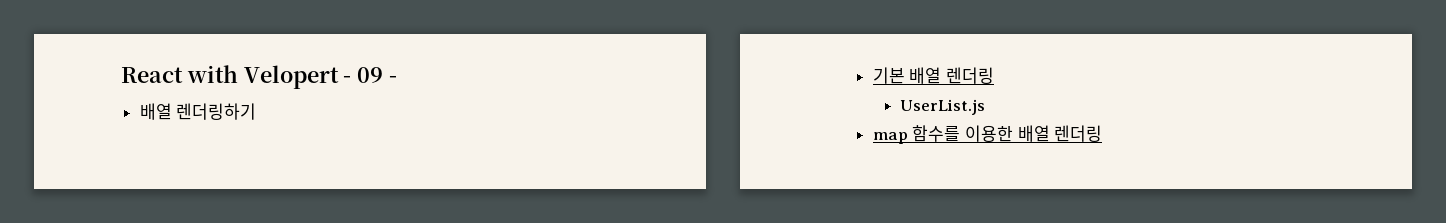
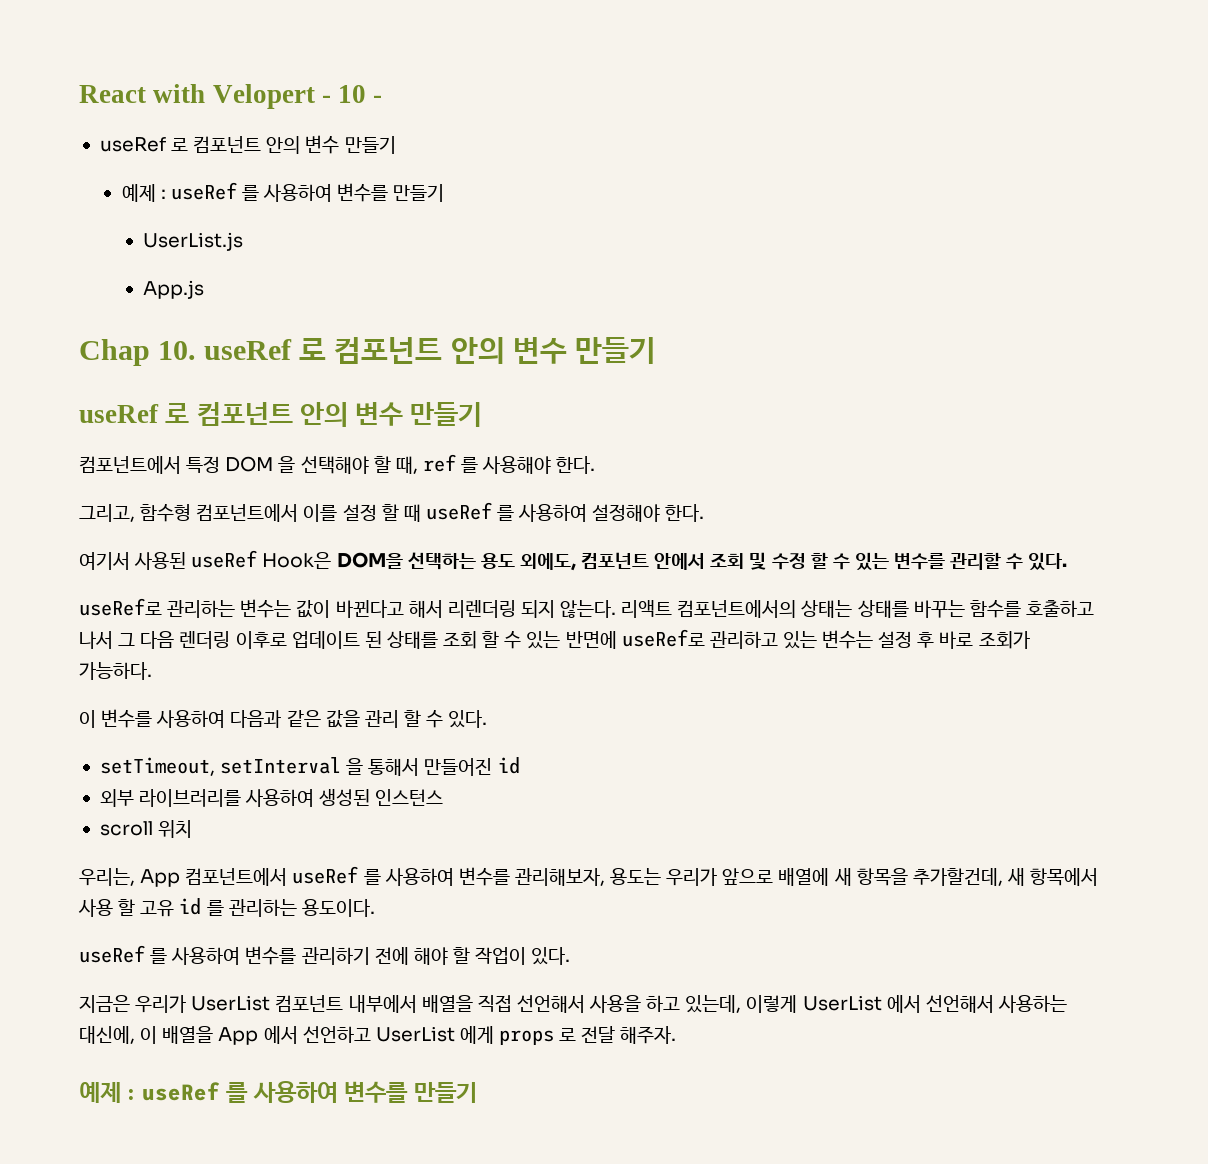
- React with Velopert - 09 -
- 배열 렌더링하기
- 기본 배열 렌더링
+ React with Velopert - 10 -
+ useRef 로 컴포넌트 안의 변수 만들기
+ 예제 : useRef 를 사용하여 변수를 만들기
  UserList.js
- map 함수를 이용한 배열 렌더링
+ App.js
+ Chap 10. useRef 로 컴포넌트 안의 변수 만들기
+ useRef 로 컴포넌트 안의 변수 만들기
+ 컴포넌트에서 특정 DOM 을 선택해야 할 때, ref 를 사용해야 한다.
+ 그리고, 함수형 컴포넌트에서 이를 설정 할 때 useRef 를 사용하여 설정해야 한다.
+ 여기서 사용된 useRef Hook은 DOM을 선택하는 용도 외에도, 컴포넌트 안에서 조회 및 수정 할 수 있는 변수를 관리할 수 있다.
+ useRef로 관리하는 변수는 값이 바뀐다고 해서 리렌더링 되지 않는다. 리액트 컴포넌트에서의 상태는 상태를 바꾸는 함수를 호출하고 나서 그 다음 렌더링 이후로 업데이트 된 상태를 조회 할 수 있는 반면에 useRef로 관리하고 있는 변수는 설정 후 바로 조회가 가능하다.
+ 이 변수를 사용하여 다음과 같은 값을 관리 할 수 있다.
+ setTimeout, setInterval 을 통해서 만들어진 id
+ 외부 라이브러리를 사용하여 생성된 인스턴스
+ scroll 위치
+ 우리는, App 컴포넌트에서 useRef 를 사용하여 변수를 관리해보자, 용도는 우리가 앞으로 배열에 새 항목을 추가할건데, 새 항목에서 사용 할 고유 id 를 관리하는 용도이다.
+ useRef 를 사용하여 변수를 관리하기 전에 해야 할 작업이 있다.
+ 지금은 우리가 UserList 컴포넌트 내부에서 배열을 직접 선언해서 사용을 하고 있는데, 이렇게 UserList 에서 선언해서 사용하는 대신에, 이 배열을 App 에서 선언하고 UserList 에게 props 로 전달 해주자.
+ 예제 : useRef 를 사용하여 변수를 만들기

